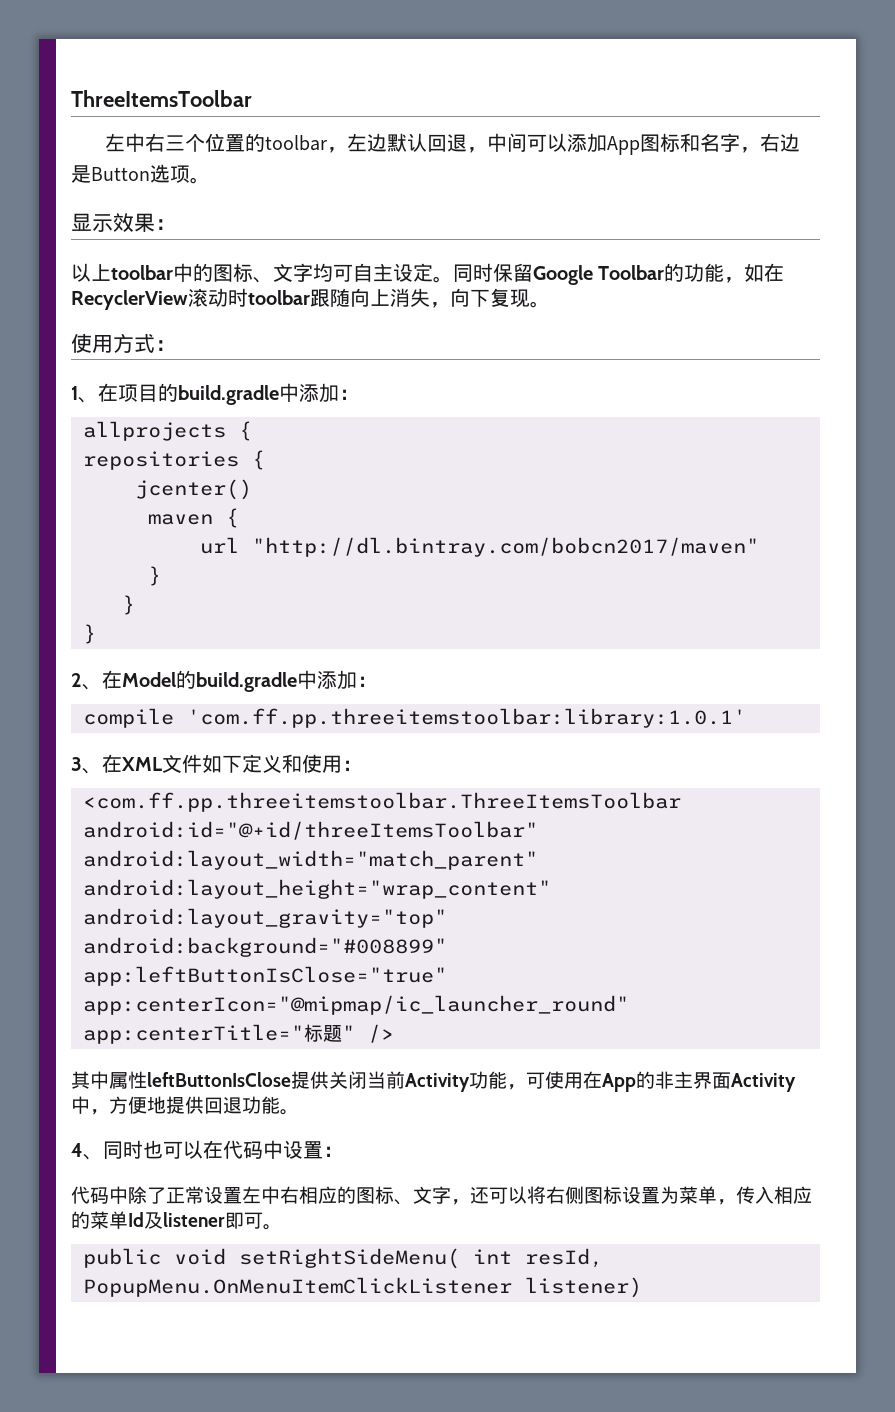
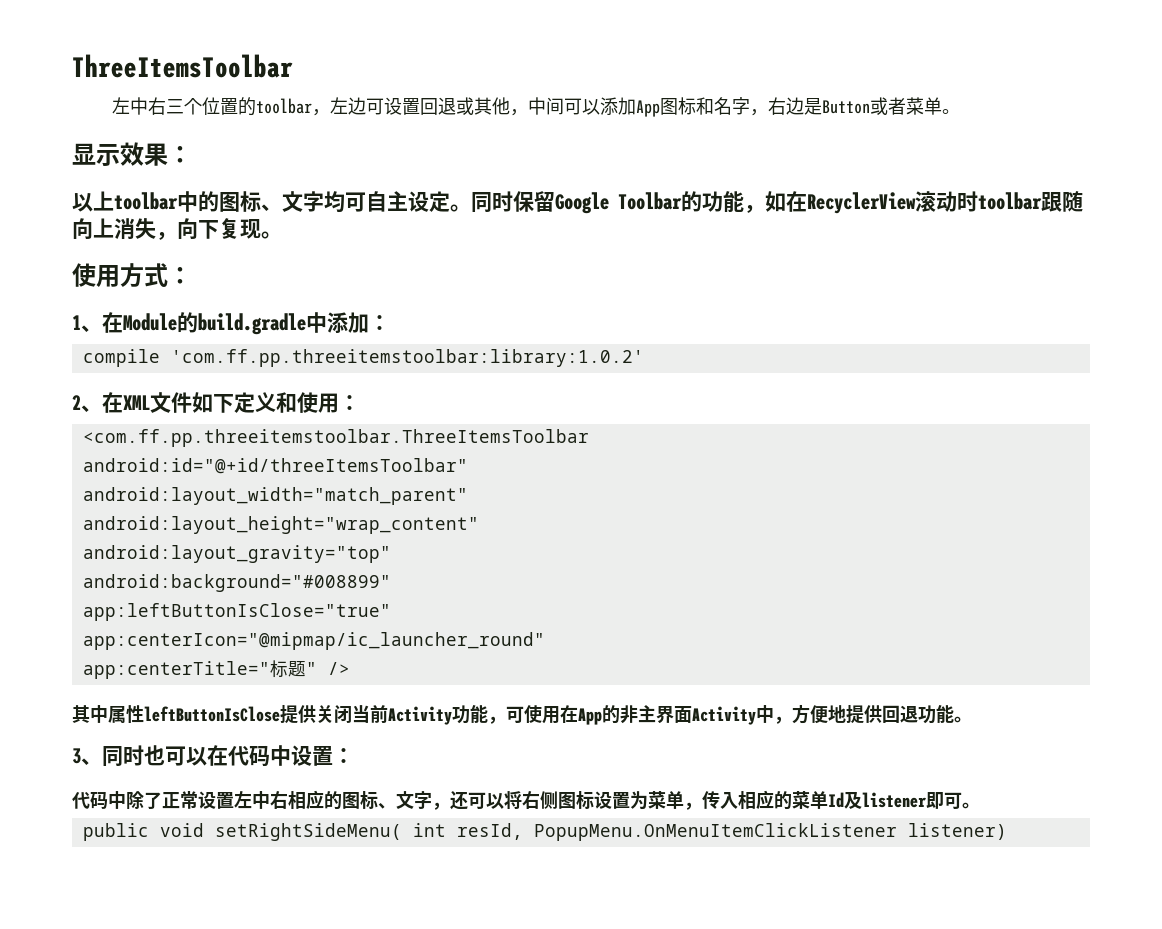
- 左中右三个位置的toolbar，左边默认回退，中间可以添加App图标和名字，右边是Button选项。
+ 左中右三个位置的toolbar，左边可设置回退或其他，中间可以添加App图标和名字，右边是Button或者菜单。
- 1、在项目的build.gradle中添加：
- allprojects {
- repositories {
- jcenter()
- maven {
- url "http://dl.bintray.com/bobcn2017/maven"
- }
- }
- }
- 2、在Model的build.gradle中添加：
+ 1、在Module的build.gradle中添加：
- compile 'com.ff.pp.threeitemstoolbar:library:1.0.1'
- 3、在XML文件如下定义和使用：
+ compile 'com.ff.pp.threeitemstoolbar:library:1.0.2'
+ 2、在XML文件如下定义和使用：
- 4、同时也可以在代码中设置：
+ 3、同时也可以在代码中设置：

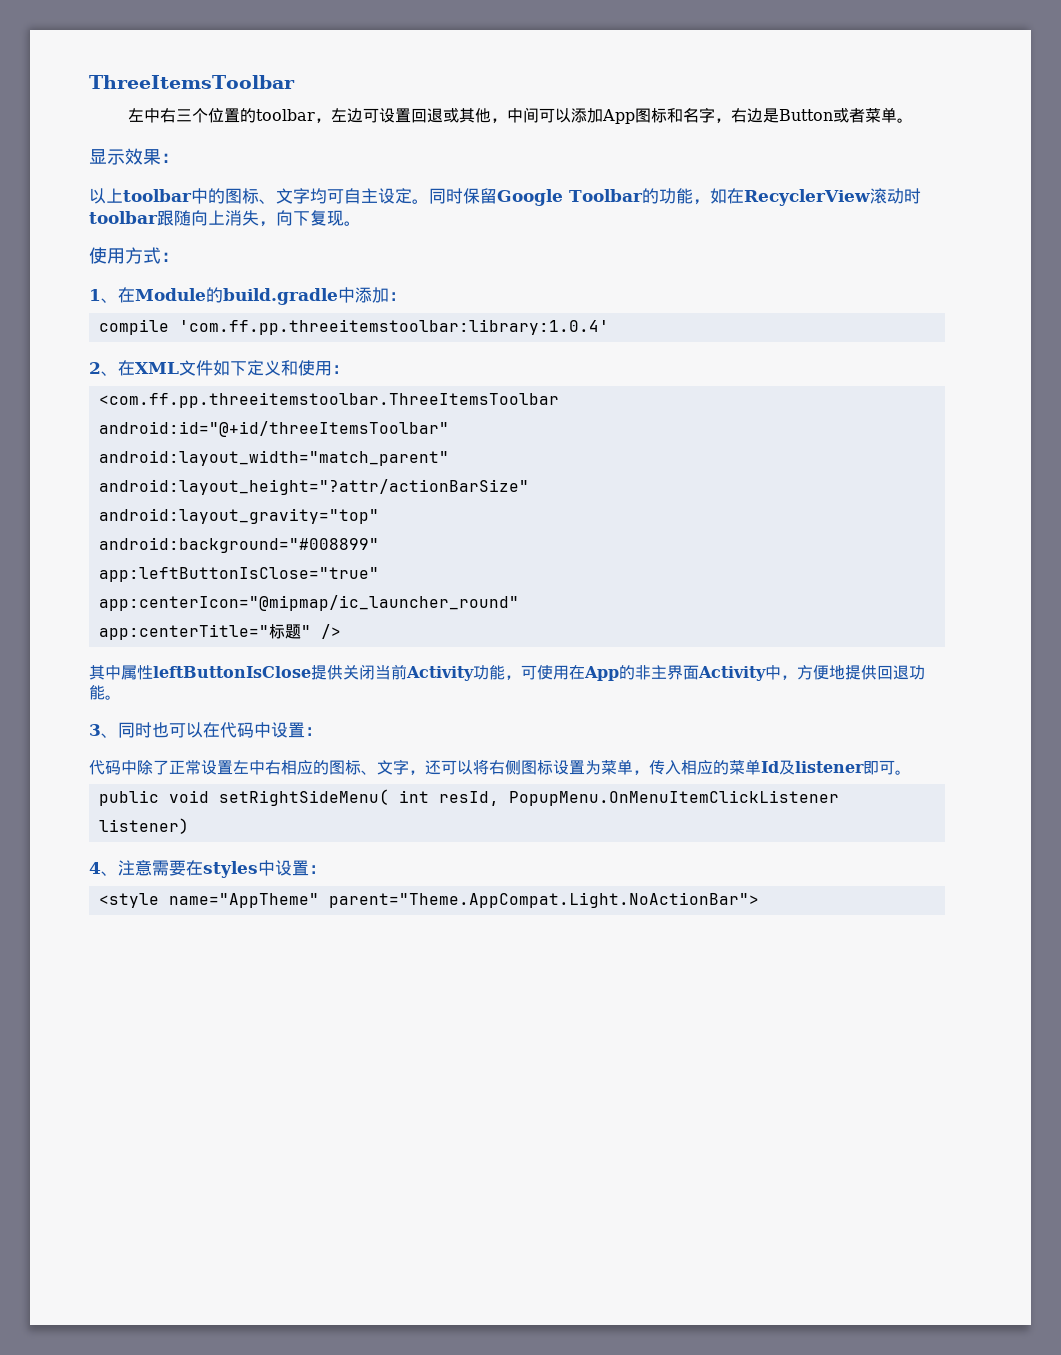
- compile 'com.ff.pp.threeitemstoolbar:library:1.0.2'
+ compile 'com.ff.pp.threeitemstoolbar:library:1.0.4'
- android:layout_height="wrap_content"
+ android:layout_height="?attr/actionBarSize"
+ 4、注意需要在styles中设置：
+ <style name="AppTheme" parent="Theme.AppCompat.Light.NoActionBar">

